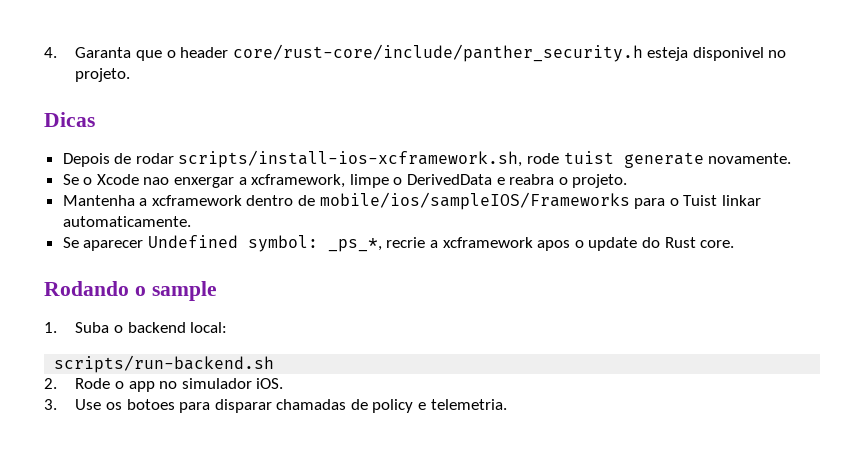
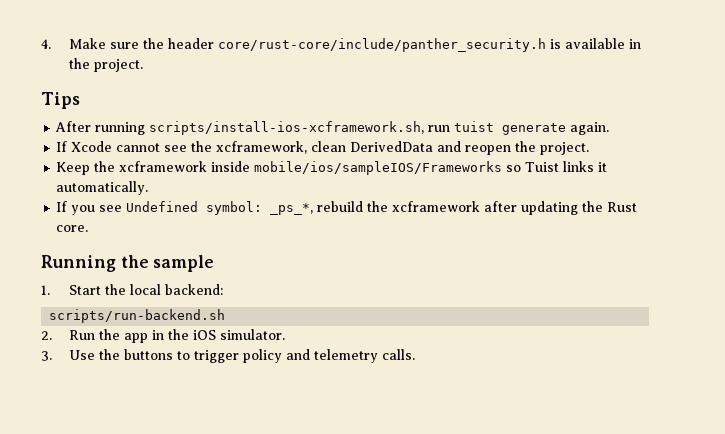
- 4. Garanta que o header core/rust-core/include/panther_security.h esteja disponivel no projeto.
- Dicas
- Depois de rodar scripts/install-ios-xcframework.sh, rode tuist generate novamente.
- Se o Xcode nao enxergar a xcframework, limpe o DerivedData e reabra o projeto.
- Mantenha a xcframework dentro de mobile/ios/sampleIOS/Frameworks para o Tuist linkar automaticamente.
- Se aparecer Undefined symbol: _ps_*, recrie a xcframework apos o update do Rust core.
+ 4. Make sure the header core/rust-core/include/panther_security.h is available in the project.
+ Tips
+ After running scripts/install-ios-xcframework.sh, run tuist generate again.
+ If Xcode cannot see the xcframework, clean DerivedData and reopen the project.
+ Keep the xcframework inside mobile/ios/sampleIOS/Frameworks so Tuist links it automatically.
+ If you see Undefined symbol: _ps_*, rebuild the xcframework after updating the Rust core.
- Rodando o sample
+ Running the sample
- 1. Suba o backend local:
+ 1. Start the local backend:
  scripts/run-backend.sh
- 2. Rode o app no simulador iOS.
- 3. Use os botoes para disparar chamadas de policy e telemetria.
+ 2. Run the app in the iOS simulator.
+ 3. Use the buttons to trigger policy and telemetry calls.

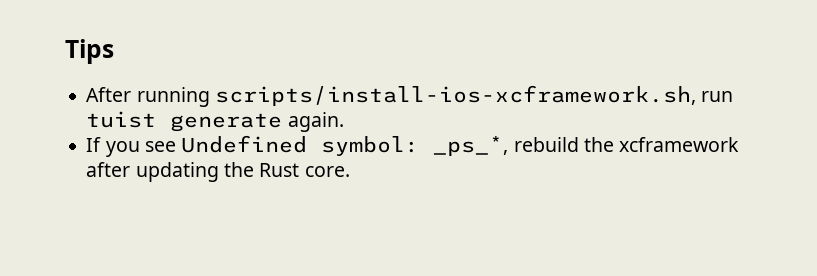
- 4. Make sure the header core/rust-core/include/panther_security.h is available in the project.
- If Xcode cannot see the xcframework, clean DerivedData and reopen the project.
- Keep the xcframework inside mobile/ios/sampleIOS/Frameworks so Tuist links it automatically.
- Running the sample
- 1. Start the local backend:
- scripts/run-backend.sh
- 2. Run the app in the iOS simulator.
- 3. Use the buttons to trigger policy and telemetry calls.

